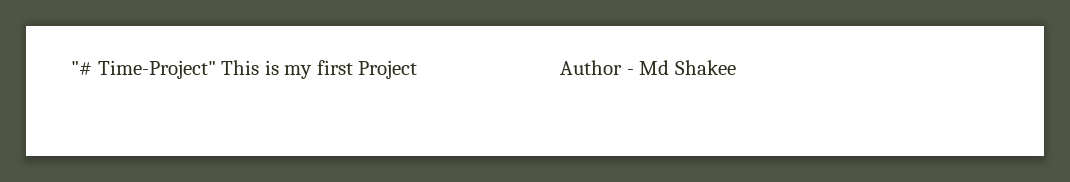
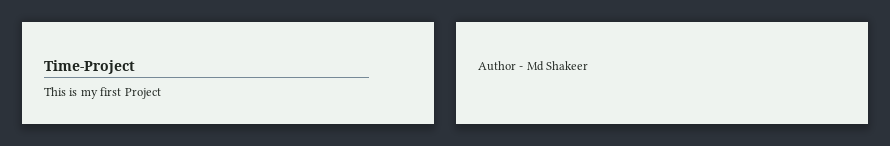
- "# Time-Project" This is my first Project
+ Time-Project
+ This is my first Project
- Author - Md Shakee
+ Author - Md Shakeer

